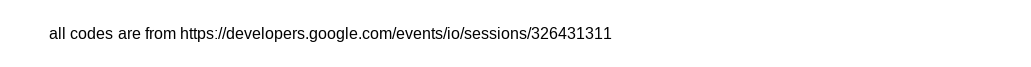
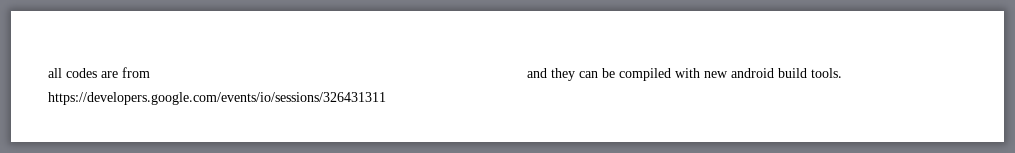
+ and they can be compiled with new android build tools.

